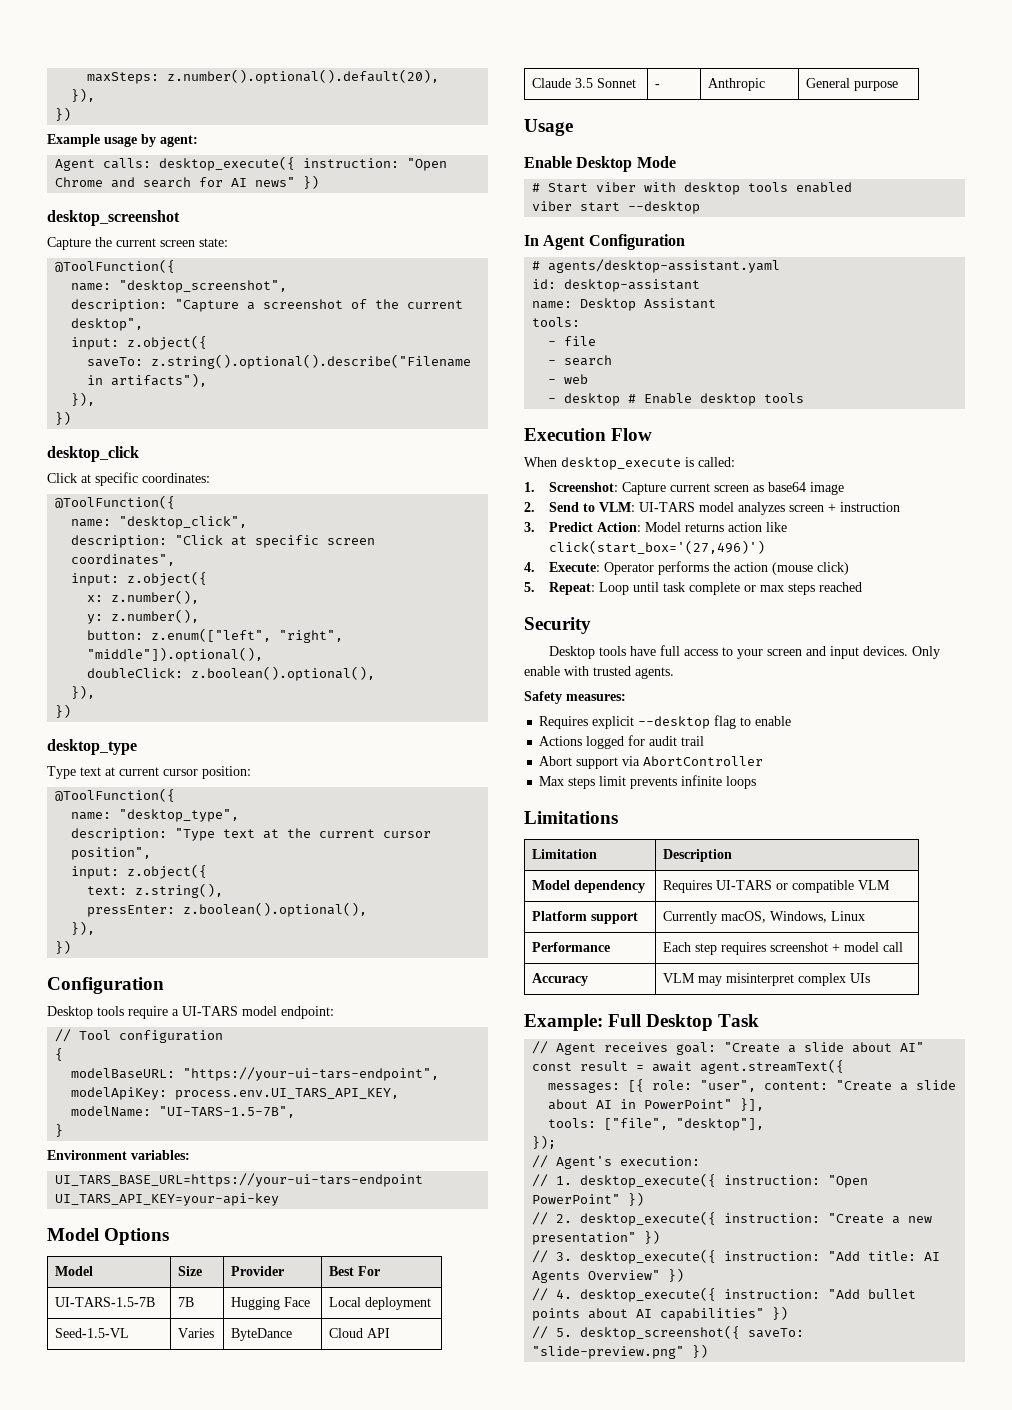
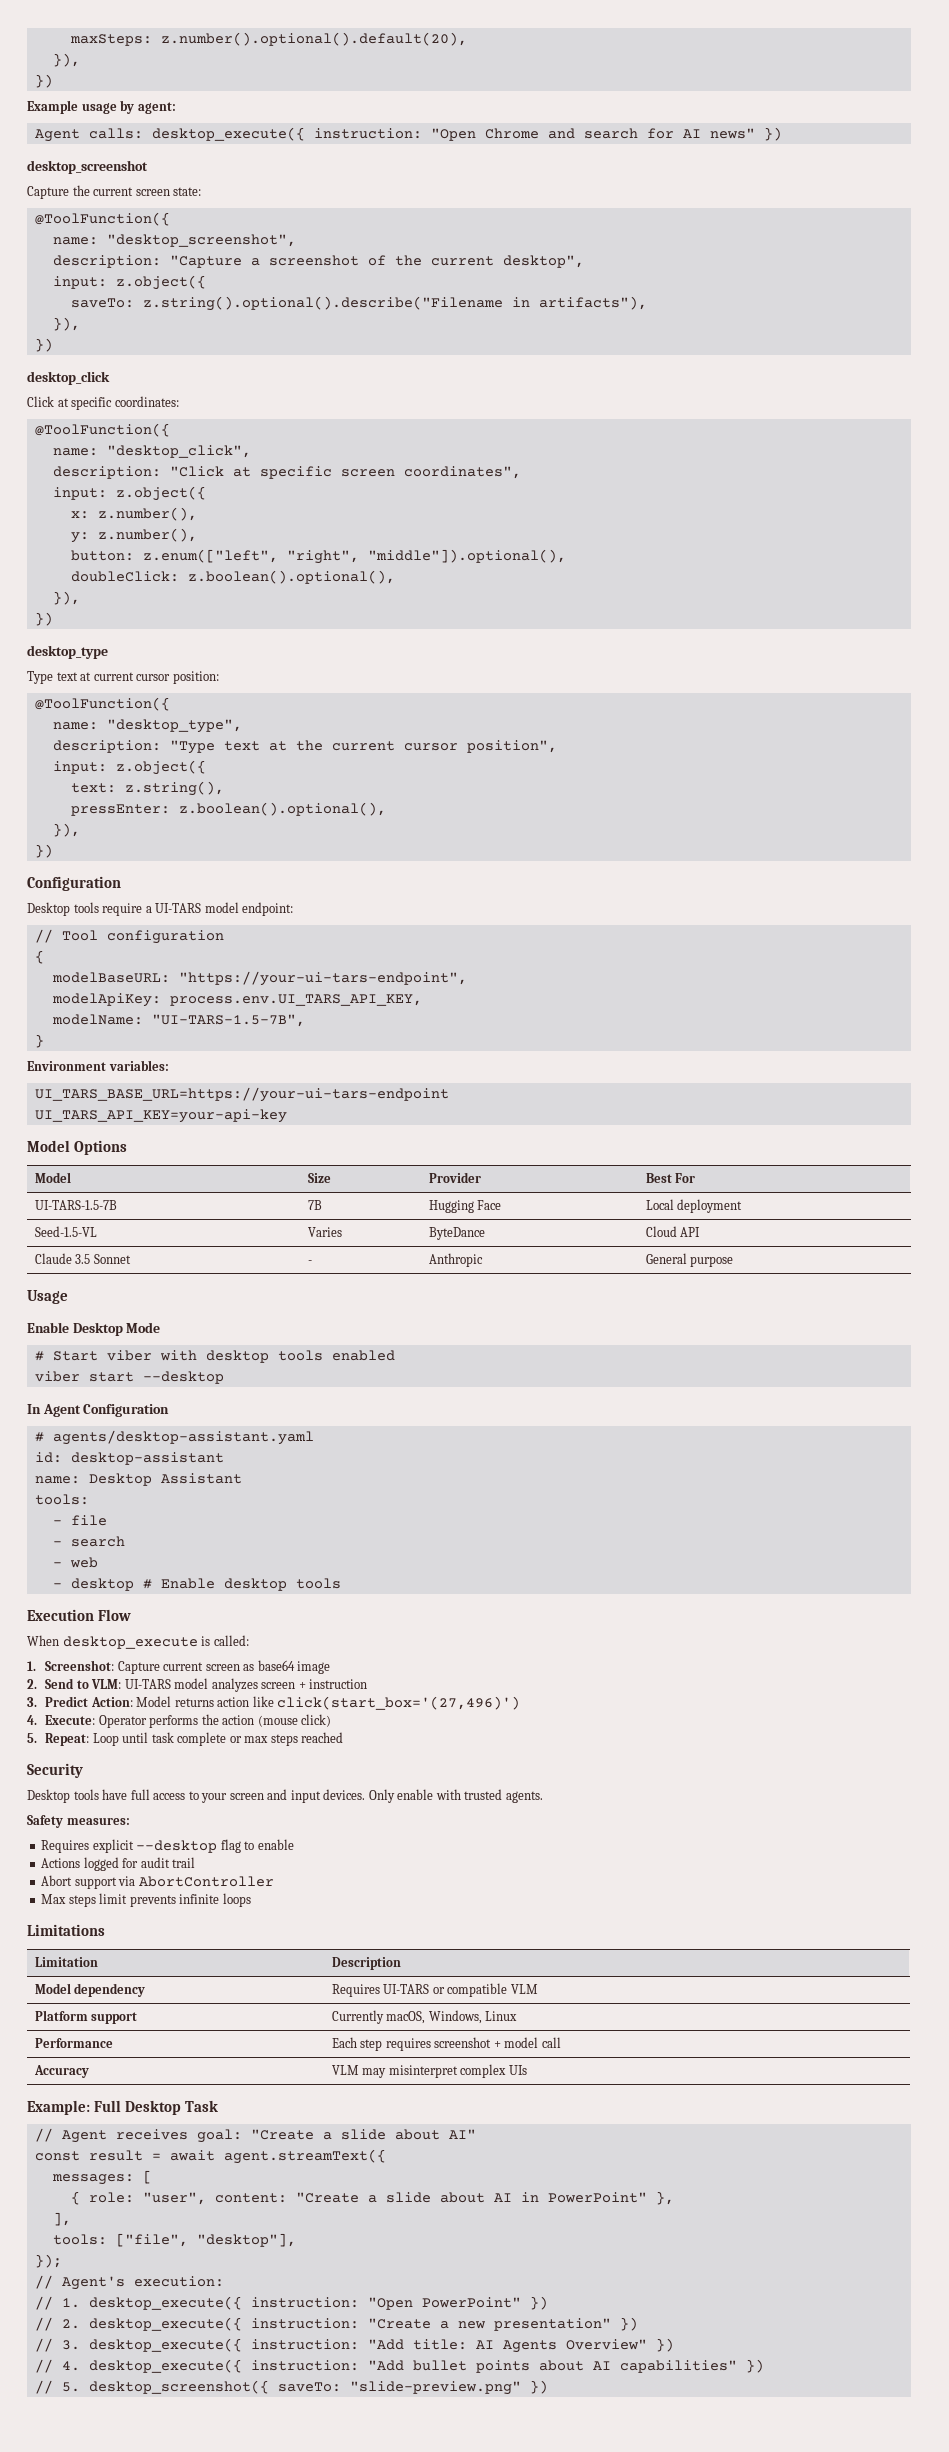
- messages: [{ role: "user", content: "Create a slide about AI in PowerPoint" }],
+ messages: [
+ { role: "user", content: "Create a slide about AI in PowerPoint" },
+ ],

